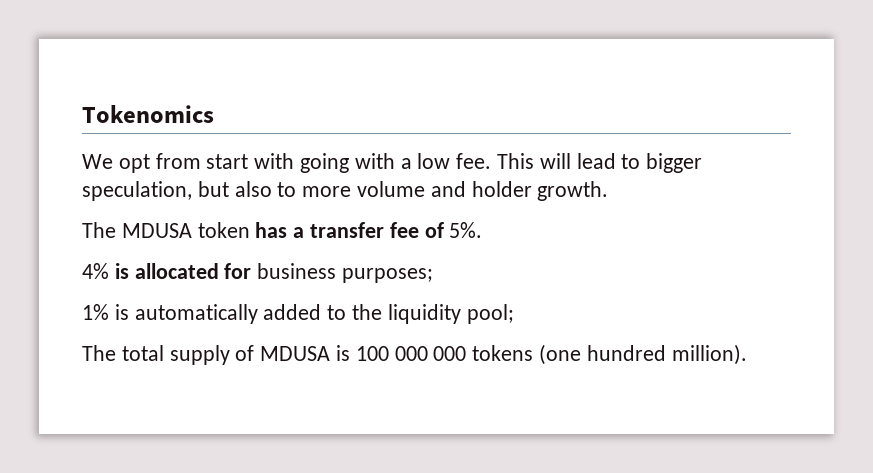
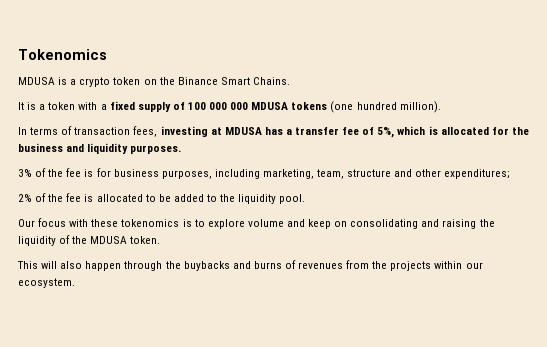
- We opt from start with going with a low fee. This will lead to bigger speculation, but also to more volume and holder growth.
- The MDUSA token has a transfer fee of 5%.
- 4% is allocated for business purposes;
- 1% is automatically added to the liquidity pool;
- The total supply of MDUSA is 100 000 000 tokens (one hundred million).
+ MDUSA is a crypto token on the Binance Smart Chains.
+ It is a token with a fixed supply of 100 000 000 MDUSA tokens (one hundred million).
+ In terms of transaction fees, investing at MDUSA has a transfer fee of 5%, which is allocated for the business and liquidity purposes.
+ 3% of the fee is for business purposes, including marketing, team, structure and other expenditures;
+ 2% of the fee is allocated to be added to the liquidity pool.
+ Our focus with these tokenomics is to explore volume and keep on consolidating and raising the liquidity of the MDUSA token.
+ This will also happen through the buybacks and burns of revenues from the projects within our ecosystem.

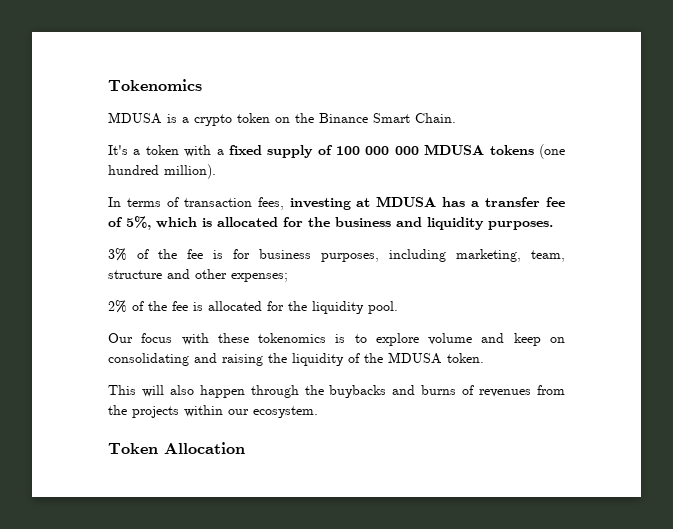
- MDUSA is a crypto token on the Binance Smart Chains.
- It is a token with a fixed supply of 100 000 000 MDUSA tokens (one hundred million).
+ MDUSA is a crypto token on the Binance Smart Chain.
+ It's a token with a fixed supply of 100 000 000 MDUSA tokens (one hundred million).
- 3% of the fee is for business purposes, including marketing, team, structure and other expenditures;
+ 3% of the fee is for business purposes, including marketing, team, structure and other expenses;
- 2% of the fee is allocated to be added to the liquidity pool.
+ 2% of the fee is allocated for the liquidity pool.
+ Token Allocation

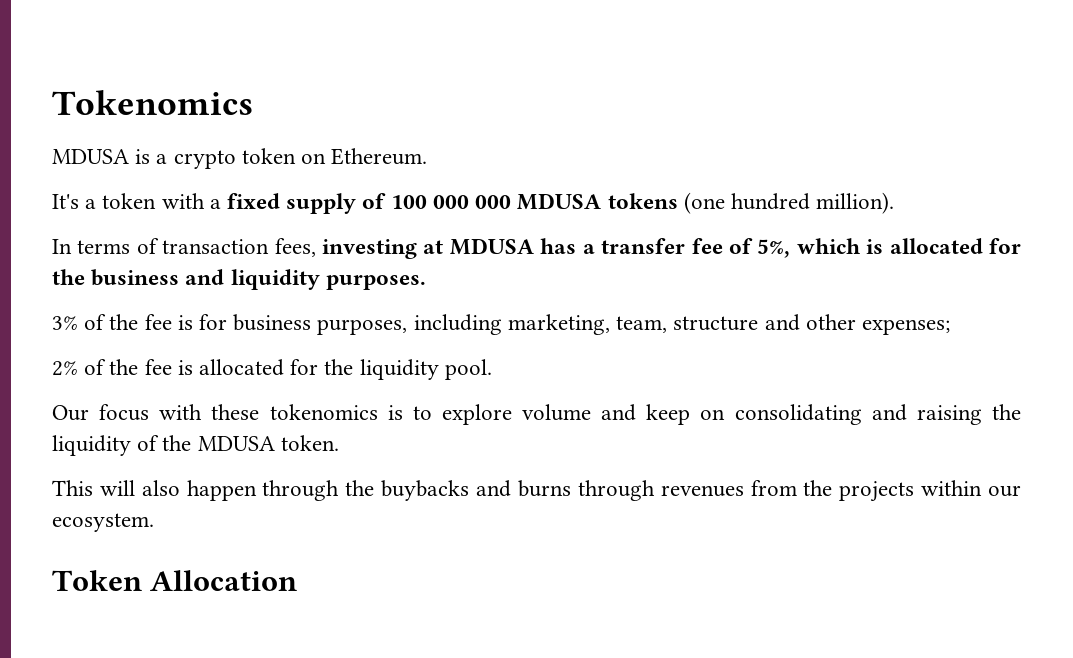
- MDUSA is a crypto token on the Binance Smart Chain.
+ MDUSA is a crypto token on Ethereum.
- This will also happen through the buybacks and burns of revenues from the projects within our ecosystem.
+ This will also happen through the buybacks and burns through revenues from the projects within our ecosystem.

